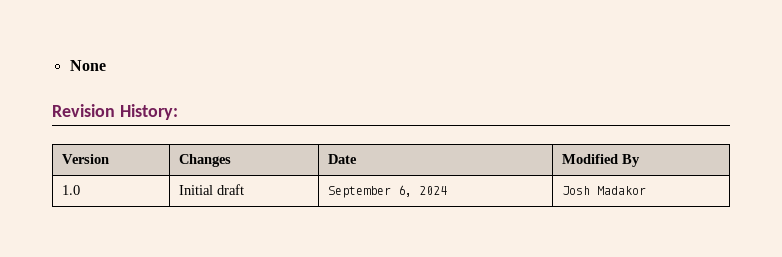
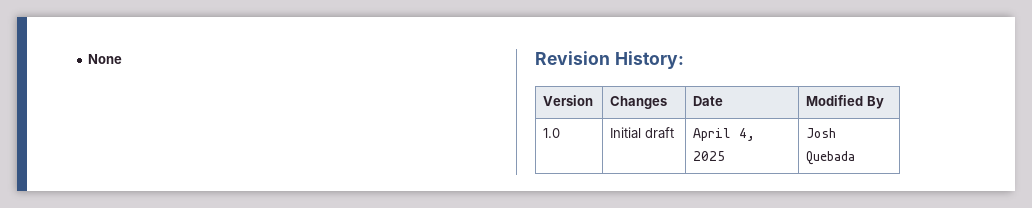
- 1.0 | Initial draft | September 6, 2024 | Josh Madakor
+ 1.0 | Initial draft | April 4, 2025 | Josh Quebada

